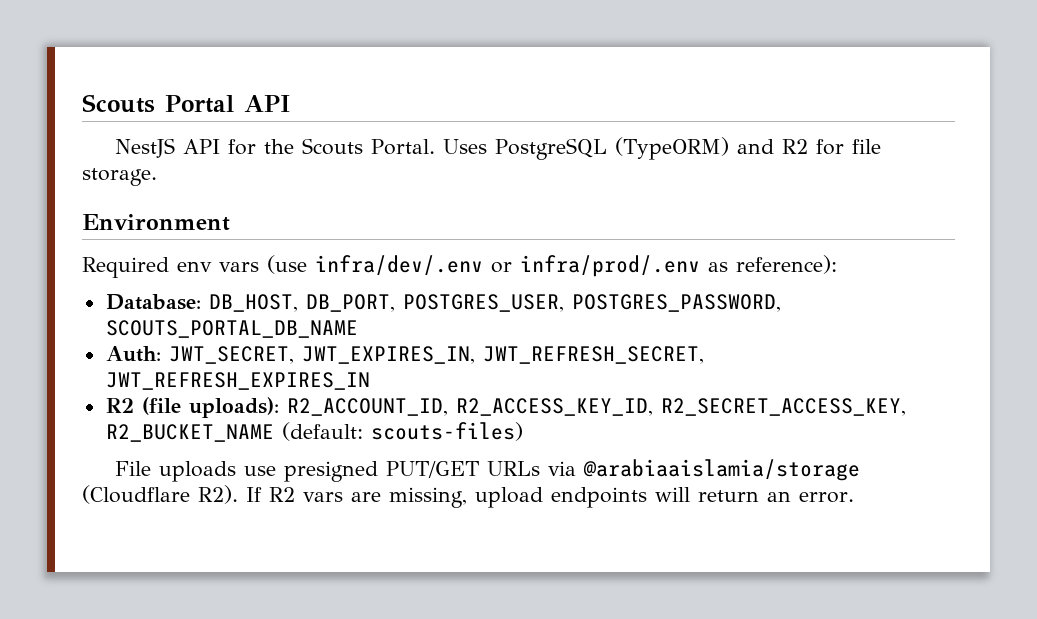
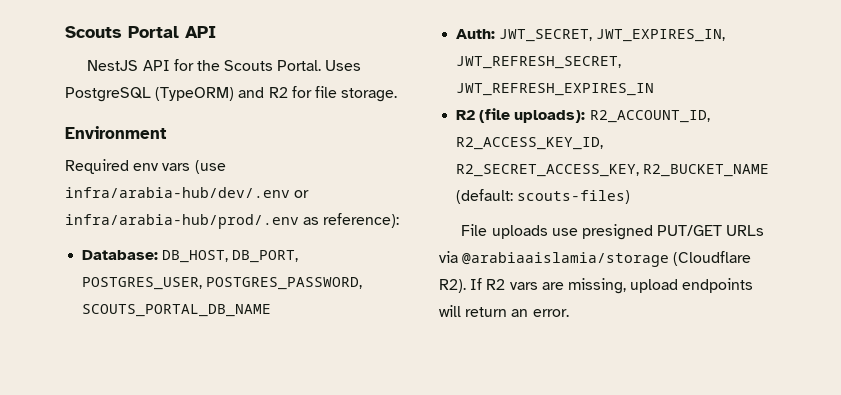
- Required env vars (use infra/dev/.env or infra/prod/.env as reference):
+ Required env vars (use infra/arabia-hub/dev/.env or infra/arabia-hub/prod/.env as reference):

